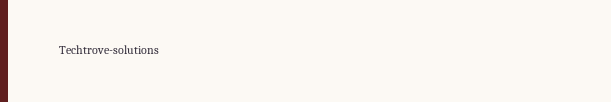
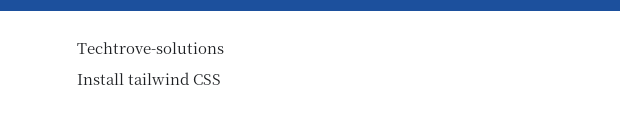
+ Install tailwind CSS

